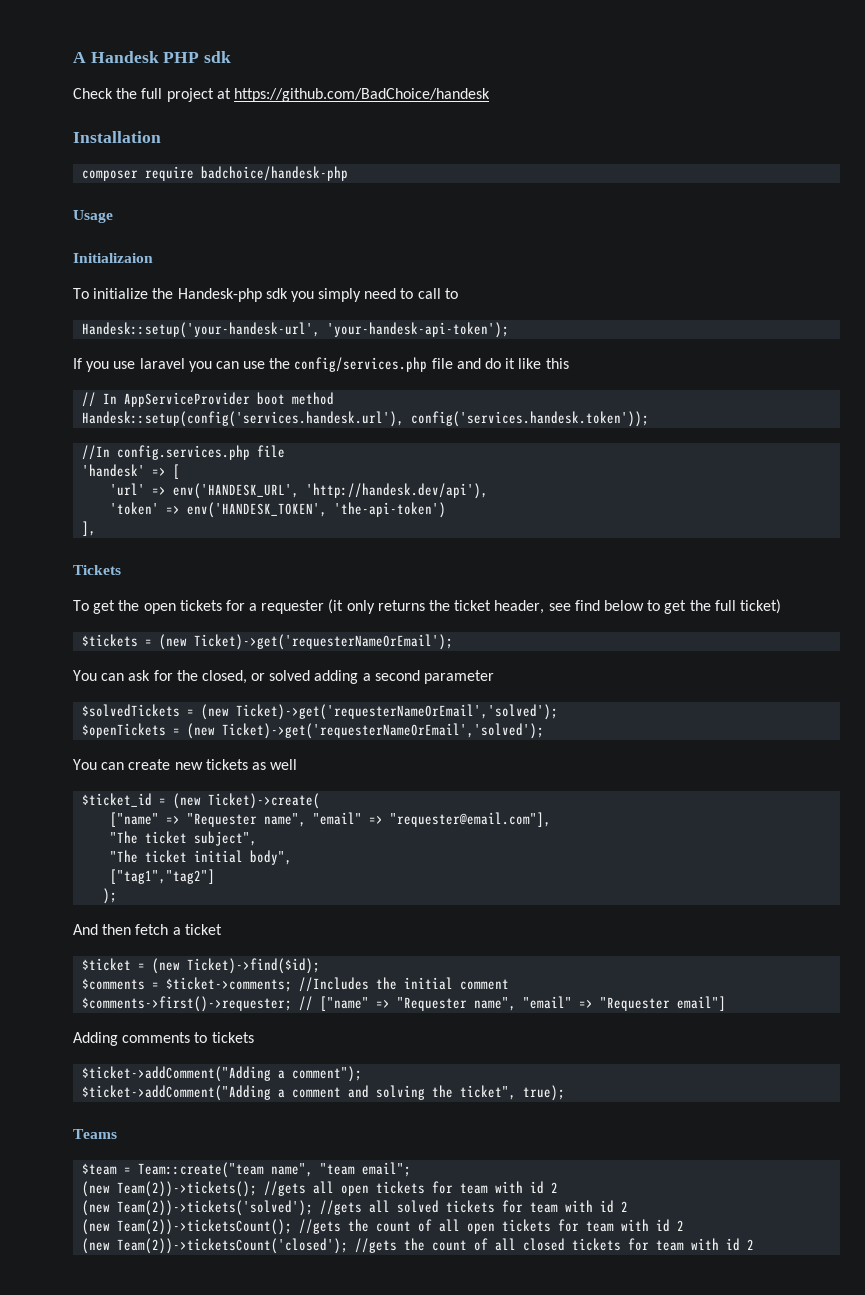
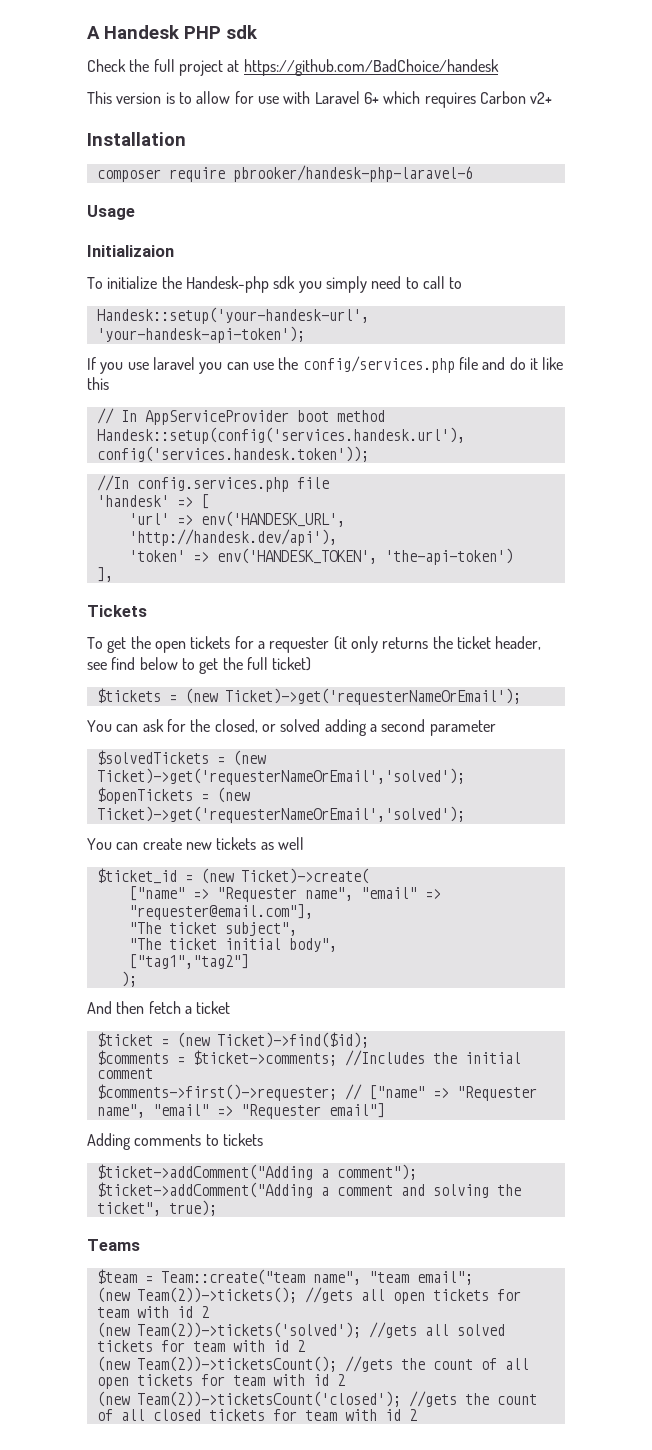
+ This version is to allow for use with Laravel 6+ which requires Carbon v2+
- composer require badchoice/handesk-php
+ composer require pbrooker/handesk-php-laravel-6

